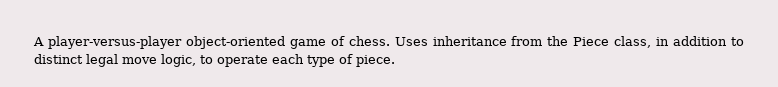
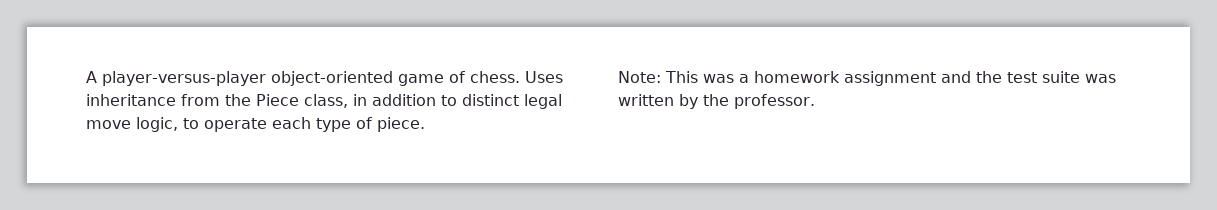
+ Note: This was a homework assignment and the test suite was written by the professor.

